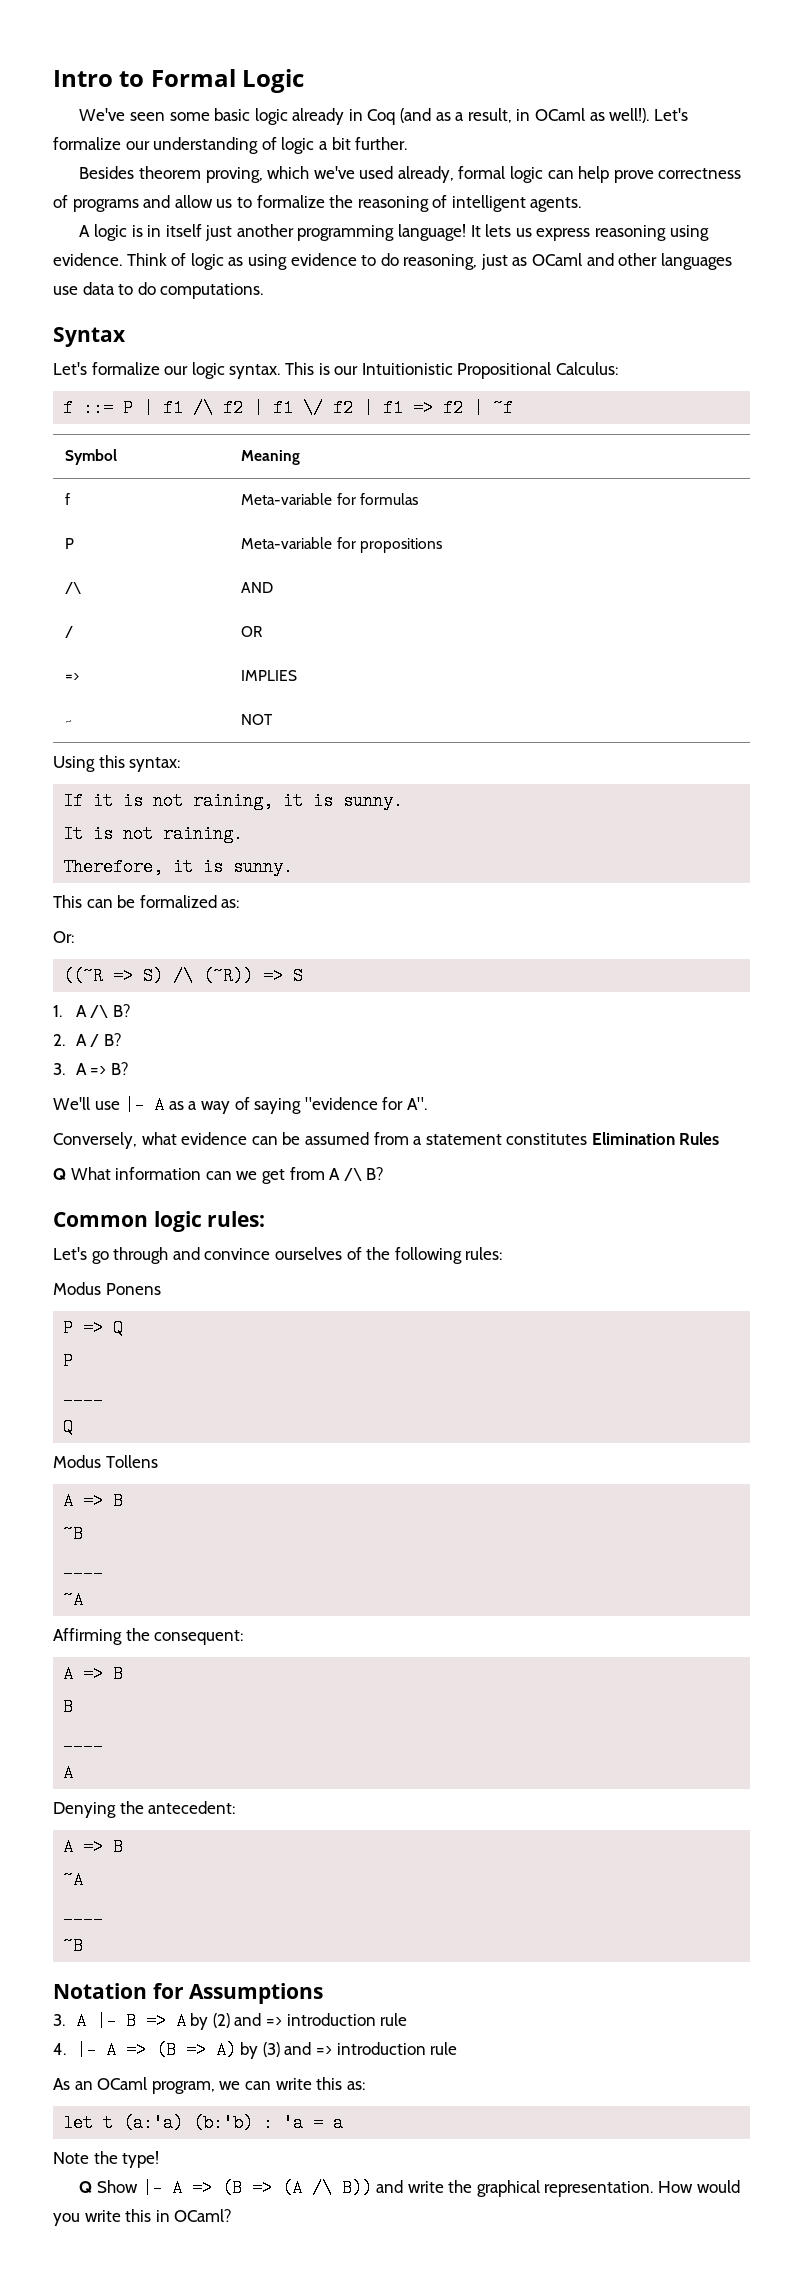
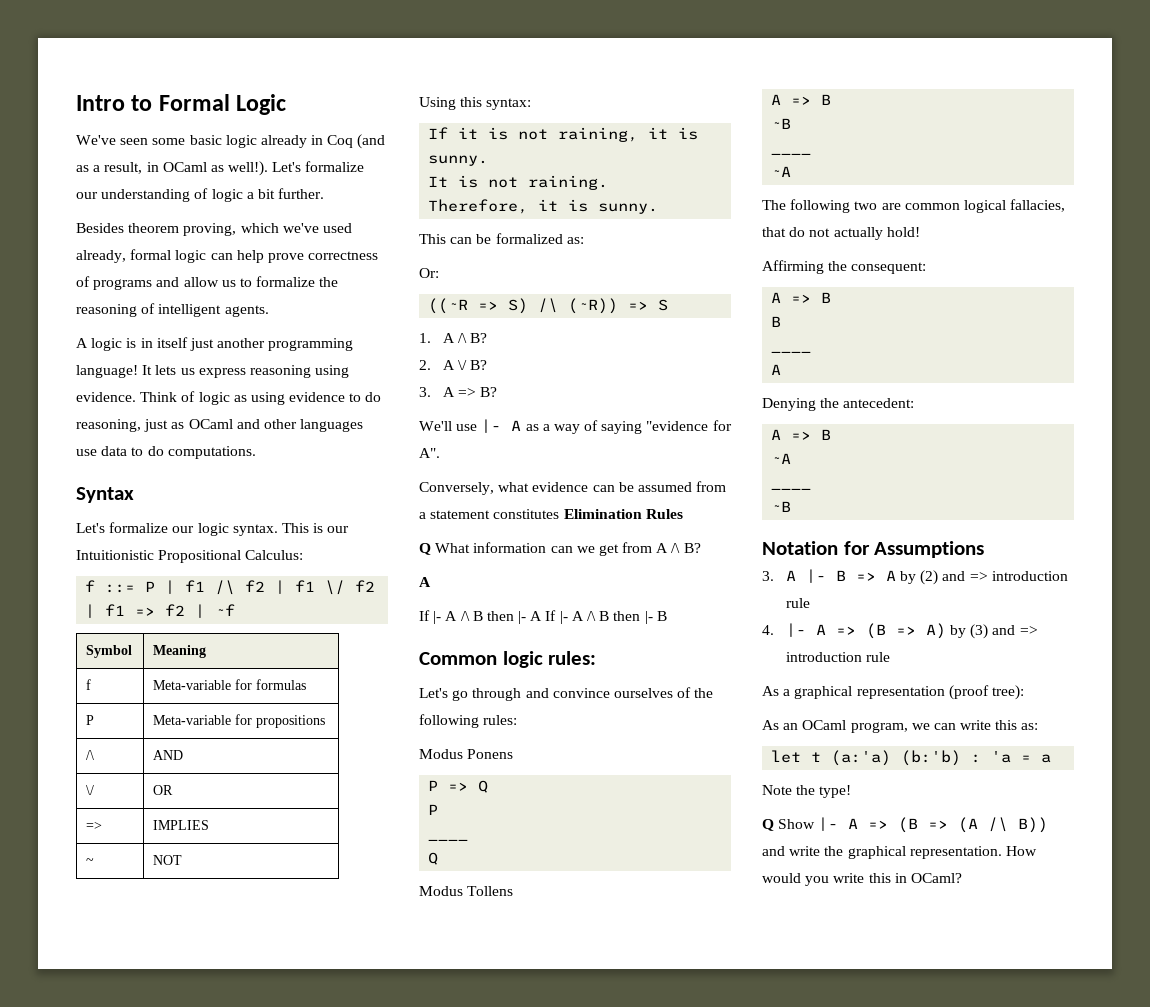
- / | OR
+ \/ | OR
- 2. A / B?
+ 2. A \/ B?
  Q What information can we get from A /\ B?
+ A
+ If |- A /\ B then |- A If |- A /\ B then |- B
+ The following two are common logical fallacies, that do not actually hold!
+ As a graphical representation (proof tree):

